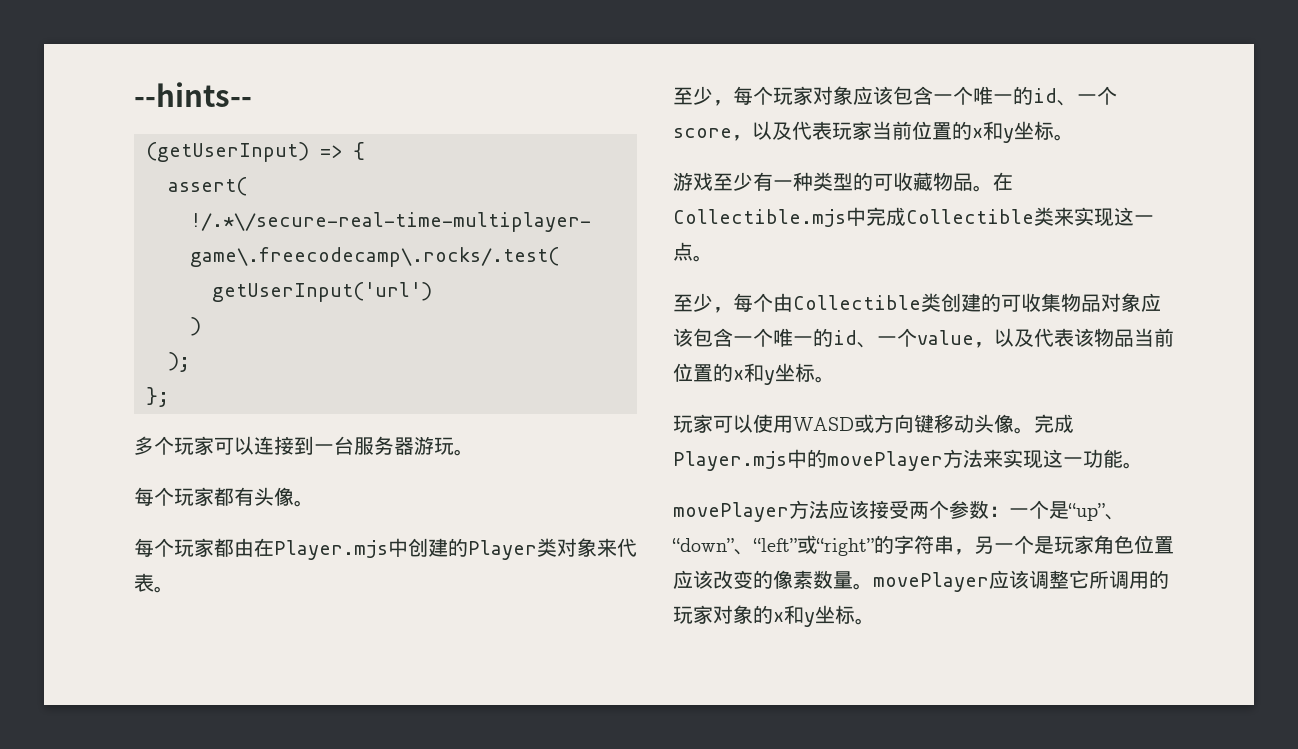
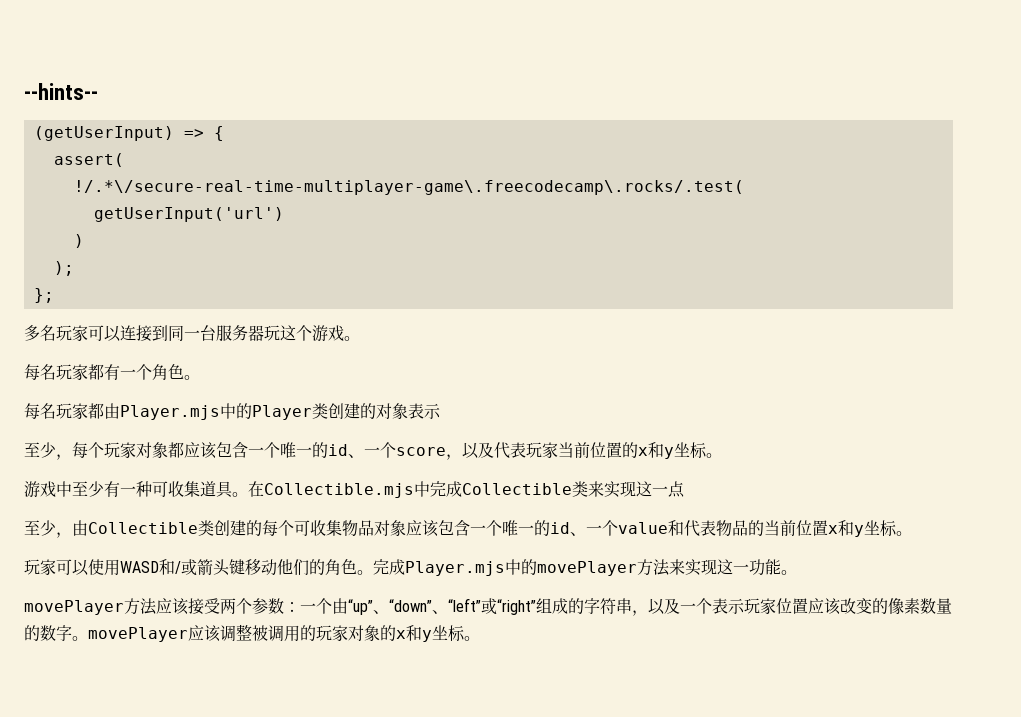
- 多个玩家可以连接到一台服务器游玩。
- 每个玩家都有头像。
- 每个玩家都由在Player.mjs中创建的Player类对象来代表。
+ 多名玩家可以连接到同一台服务器玩这个游戏。
+ 每名玩家都有一个角色。
+ 每名玩家都由Player.mjs中的Player类创建的对象表示
- 至少，每个玩家对象应该包含一个唯一的id、一个score，以及代表玩家当前位置的x和y坐标。
+ 至少，每个玩家对象都应该包含一个唯一的id、一个score，以及代表玩家当前位置的x和y坐标。
- 游戏至少有一种类型的可收藏物品。
+ 游戏中至少有一种可收集道具。
- 在Collectible.mjs中完成Collectible类来实现这一点。
- 至少，每个由Collectible类创建的可收集物品对象应该包含一个唯一的id、一个value，以及代表该物品当前位置的x和y坐标。
+ 在Collectible.mjs中完成Collectible类来实现这一点
+ 至少，由Collectible类创建的每个可收集物品对象应该包含一个唯一的id、一个value和代表物品的当前位置x和y坐标。
- 玩家可以使用WASD或方向键移动头像。
+ 玩家可以使用WASD和/或箭头键移动他们的角色。
- movePlayer方法应该接受两个参数：一个是“up”、“down”、“left”或“right”的字符串，另一个是玩家角色位置应该改变的像素数量。movePlayer应该调整它所调用的玩家对象的x和y坐标。
+ movePlayer方法应该接受两个参数：一个由“up”、“down”、“left”或“right”组成的字符串，以及一个表示玩家位置应该改变的像素数量的数字。movePlayer应该调整被调用的玩家对象的x和y坐标。

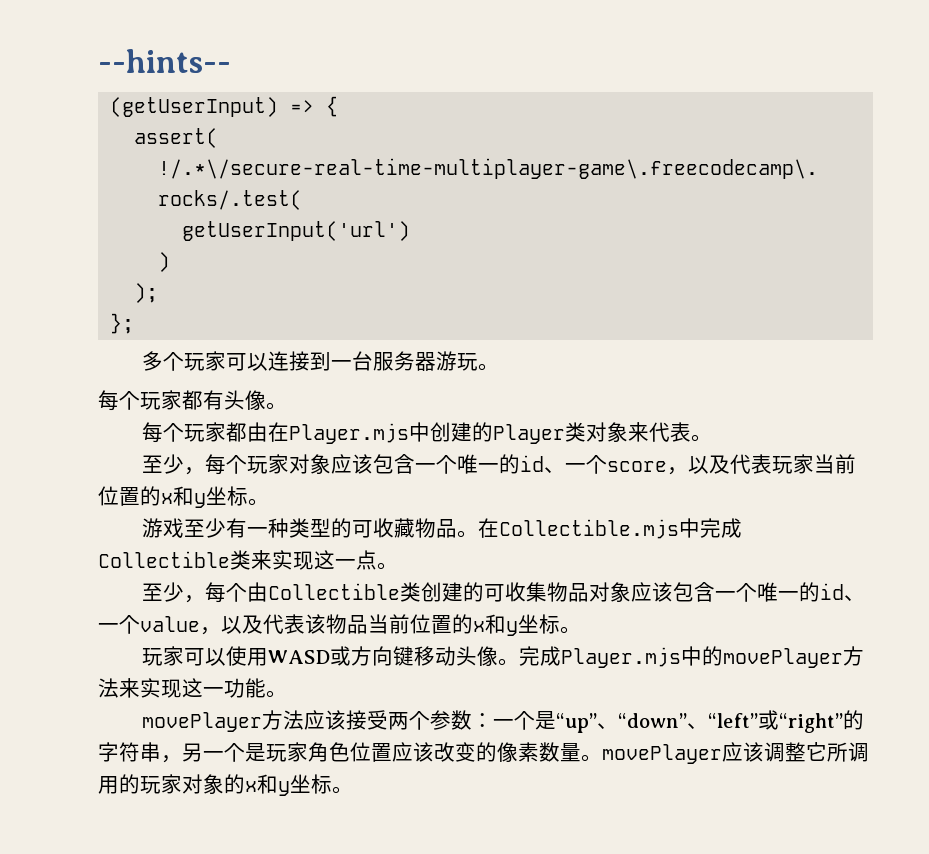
- 多名玩家可以连接到同一台服务器玩这个游戏。
- 每名玩家都有一个角色。
- 每名玩家都由Player.mjs中的Player类创建的对象表示
+ 多个玩家可以连接到一台服务器游玩。
+ 每个玩家都有头像。
+ 每个玩家都由在Player.mjs中创建的Player类对象来代表。
- 至少，每个玩家对象都应该包含一个唯一的id、一个score，以及代表玩家当前位置的x和y坐标。
+ 至少，每个玩家对象应该包含一个唯一的id、一个score，以及代表玩家当前位置的x和y坐标。
- 游戏中至少有一种可收集道具。
+ 游戏至少有一种类型的可收藏物品。
- 在Collectible.mjs中完成Collectible类来实现这一点
- 至少，由Collectible类创建的每个可收集物品对象应该包含一个唯一的id、一个value和代表物品的当前位置x和y坐标。
+ 在Collectible.mjs中完成Collectible类来实现这一点。
+ 至少，每个由Collectible类创建的可收集物品对象应该包含一个唯一的id、一个value，以及代表该物品当前位置的x和y坐标。
- 玩家可以使用WASD和/或箭头键移动他们的角色。
+ 玩家可以使用WASD或方向键移动头像。
- movePlayer方法应该接受两个参数：一个由“up”、“down”、“left”或“right”组成的字符串，以及一个表示玩家位置应该改变的像素数量的数字。movePlayer应该调整被调用的玩家对象的x和y坐标。
+ movePlayer方法应该接受两个参数：一个是“up”、“down”、“left”或“right”的字符串，另一个是玩家角色位置应该改变的像素数量。movePlayer应该调整它所调用的玩家对象的x和y坐标。

